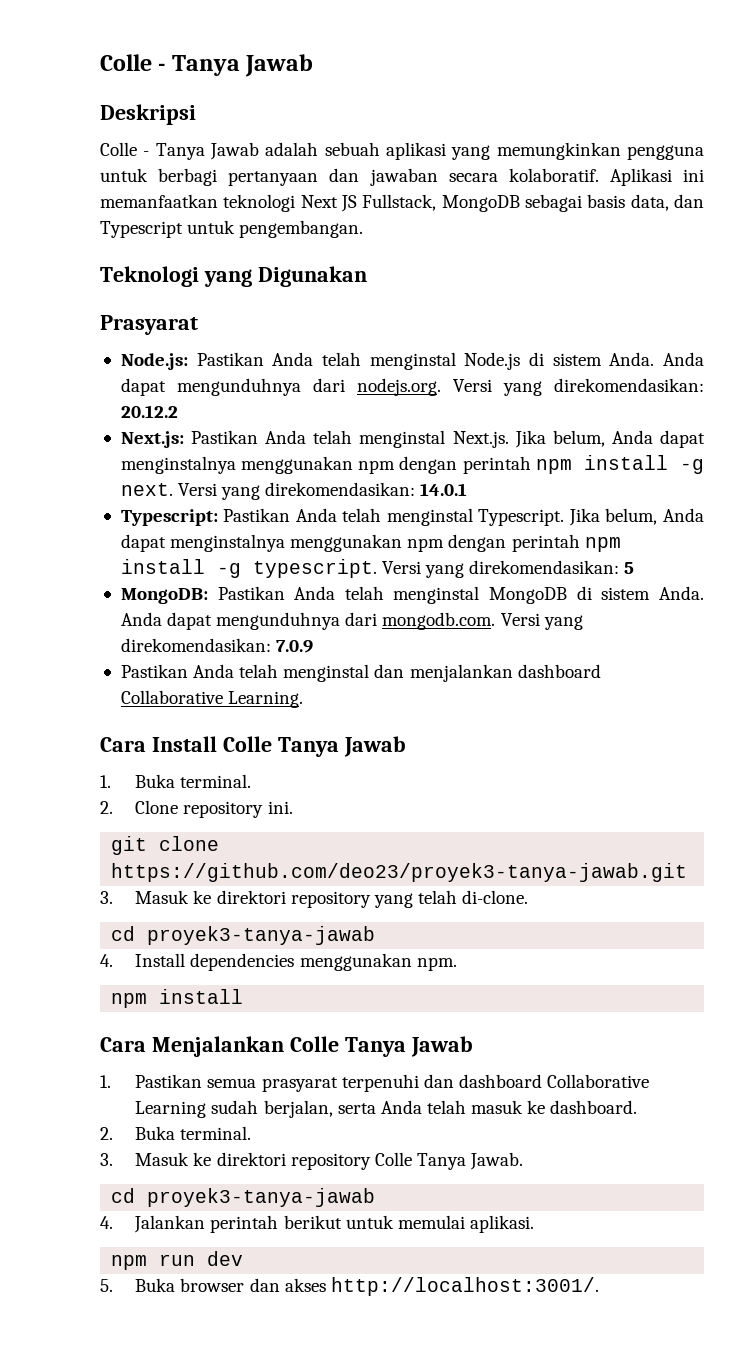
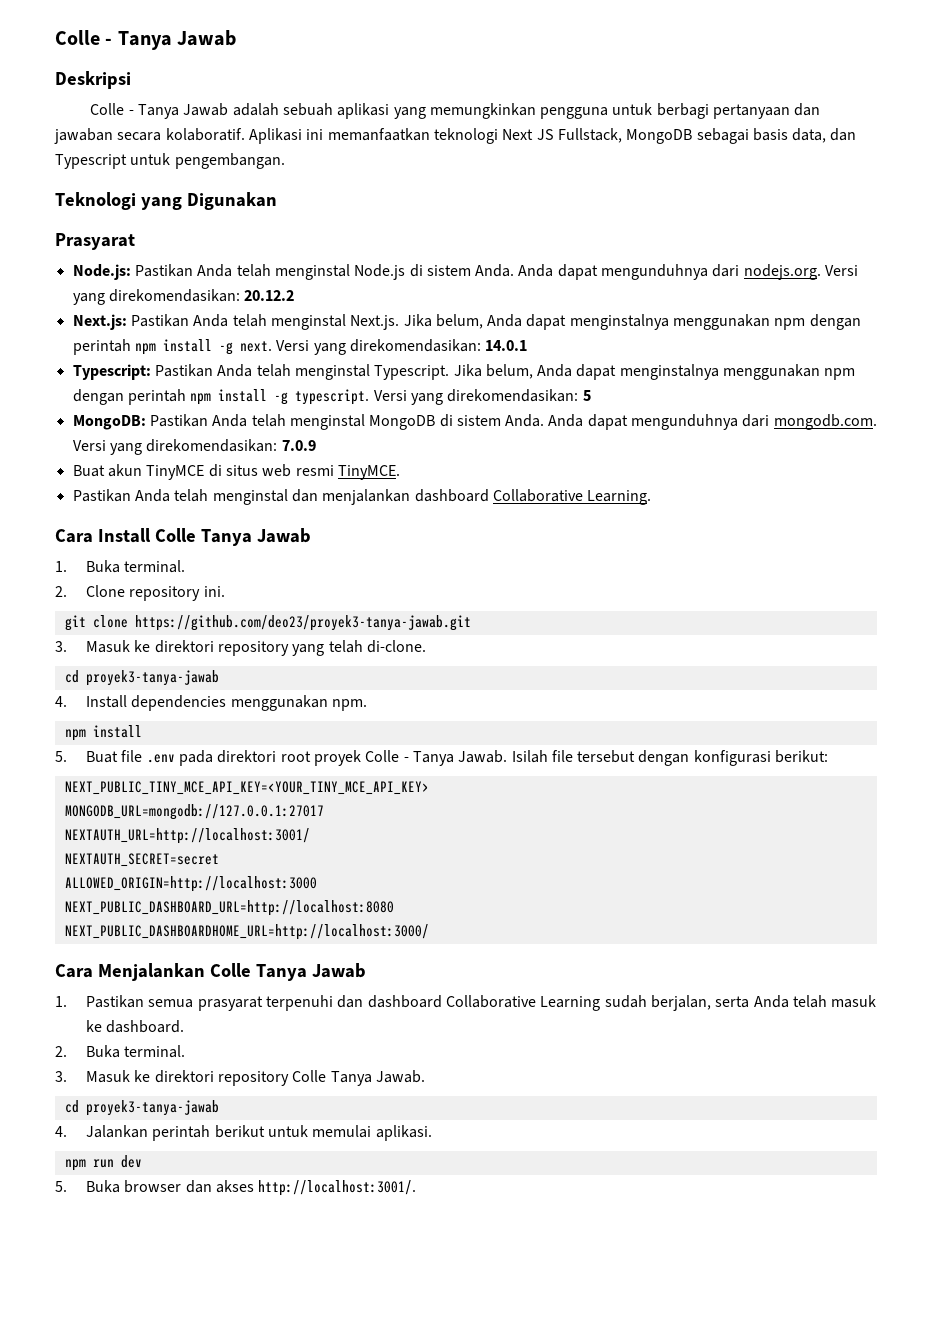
+ Buat akun TinyMCE di situs web resmi TinyMCE.
+ 5. Buat file .env pada direktori root proyek Colle - Tanya Jawab. Isilah file tersebut dengan konfigurasi berikut:
+ NEXT_PUBLIC_TINY_MCE_API_KEY=<YOUR_TINY_MCE_API_KEY>
+ MONGODB_URL=mongodb://127.0.0.1:27017
+ NEXTAUTH_URL=http://localhost:3001/
+ NEXTAUTH_SECRET=secret
+ ALLOWED_ORIGIN=http://localhost:3000
+ NEXT_PUBLIC_DASHBOARD_URL=http://localhost:8080
+ NEXT_PUBLIC_DASHBOARDHOME_URL=http://localhost:3000/

